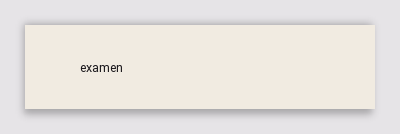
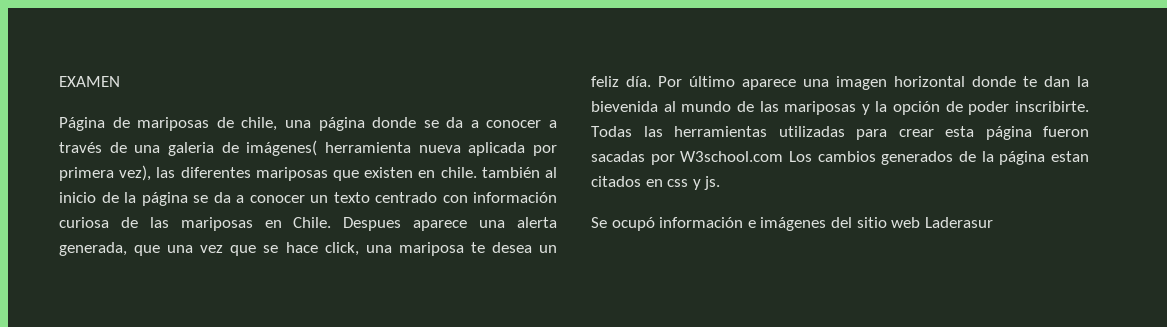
- examen
+ EXAMEN
+ Página de mariposas de chile, una página donde se da a conocer a través de una galeria de imágenes( herramienta nueva aplicada por primera vez), las diferentes mariposas que existen en chile. también al inicio de la página se da a conocer un texto centrado con información curiosa de las mariposas en Chile. Despues aparece una alerta generada, que una vez que se hace click, una mariposa te desea un feliz día. Por último aparece una imagen horizontal donde te dan la bievenida al mundo de las mariposas y la opción de poder inscribirte. Todas las herramientas utilizadas para crear esta página fueron sacadas por W3school.com Los cambios generados de la página estan citados en css y js.
+ Se ocupó información e imágenes del sitio web Laderasur

